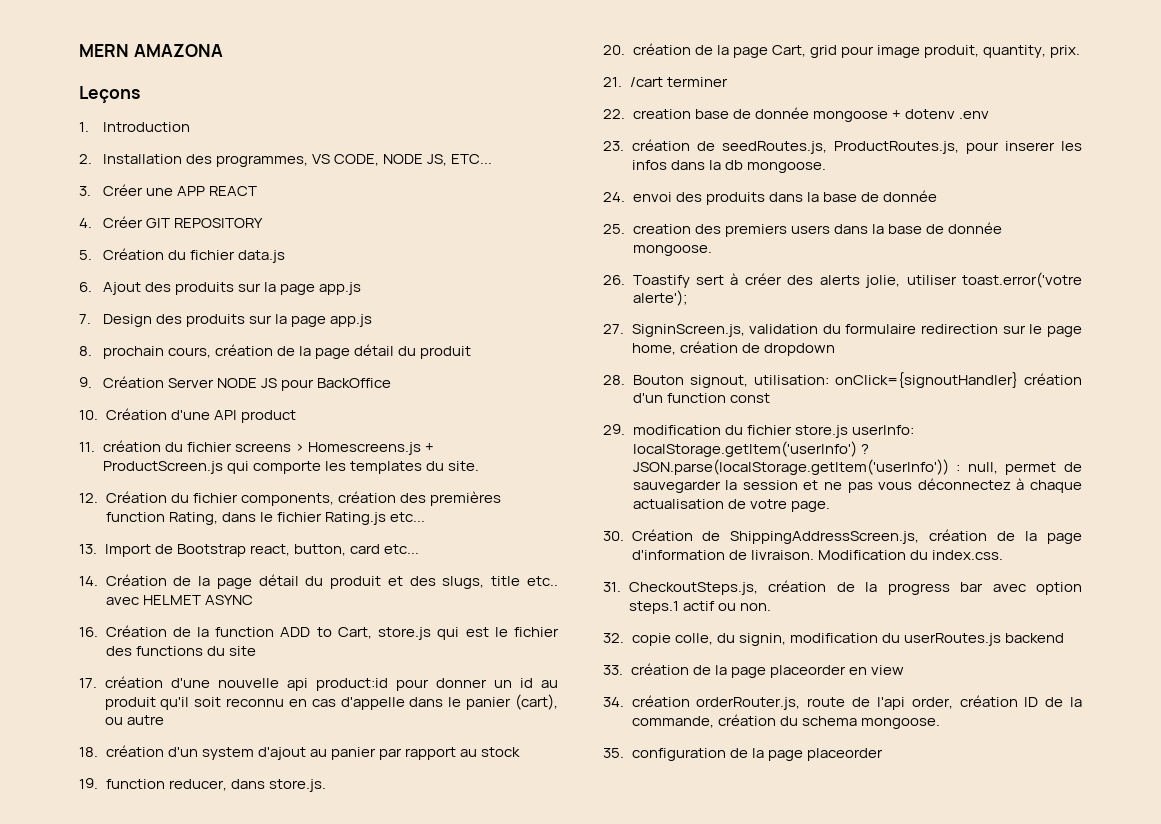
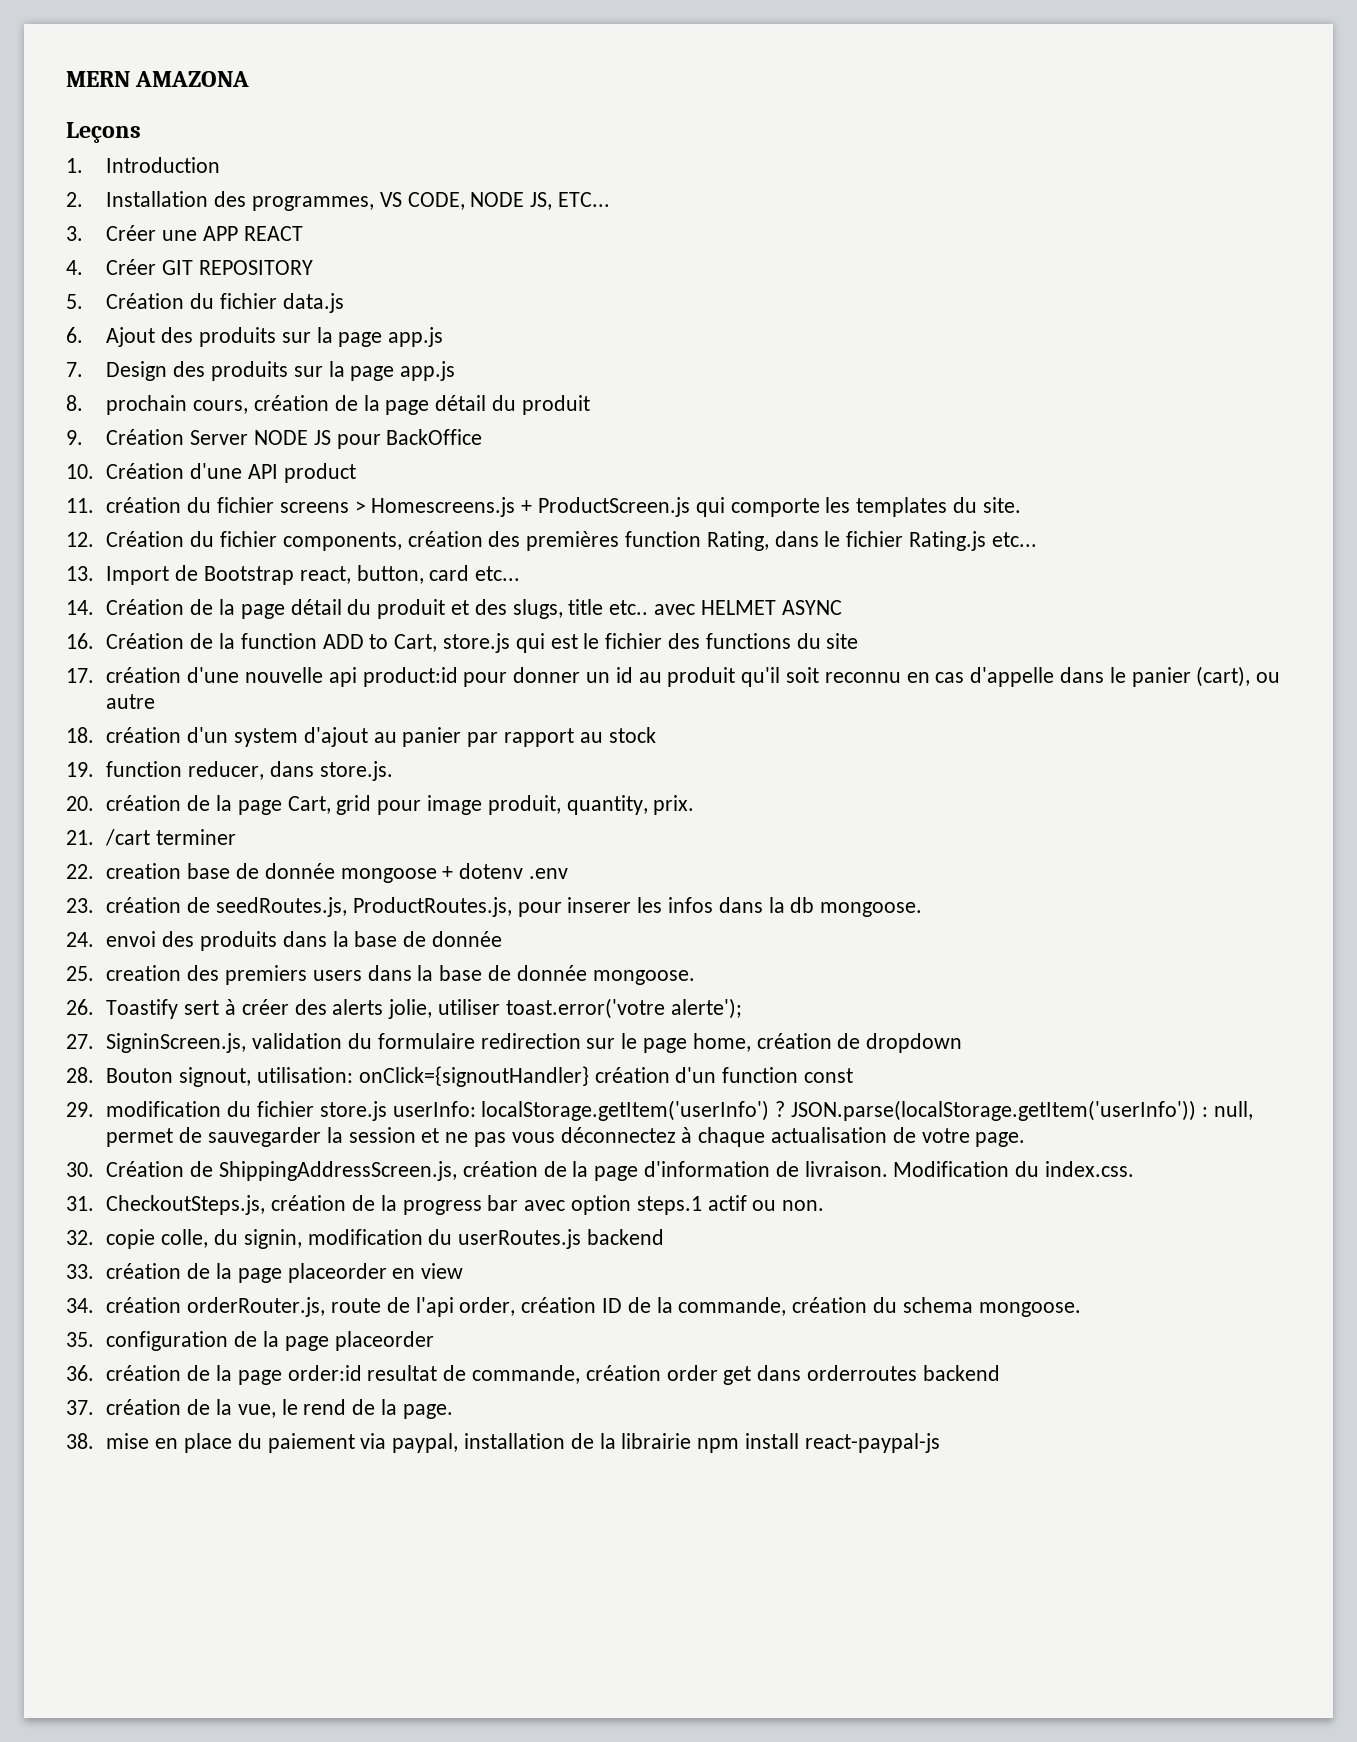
+ 36. création de la page order:id resultat de commande, création order get dans orderroutes backend
+ 37. création de la vue, le rend de la page.
+ 38. mise en place du paiement via paypal, installation de la librairie npm install react-paypal-js

